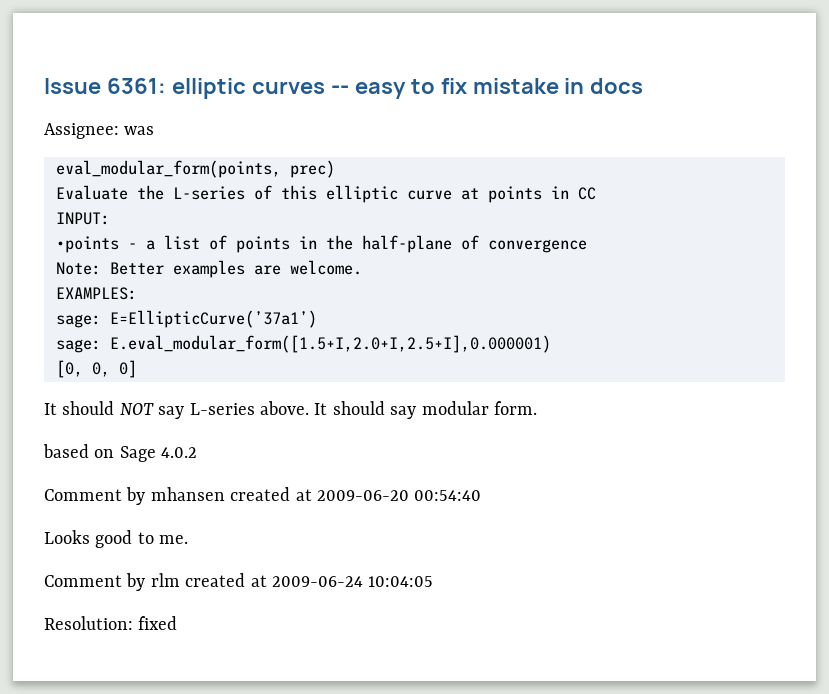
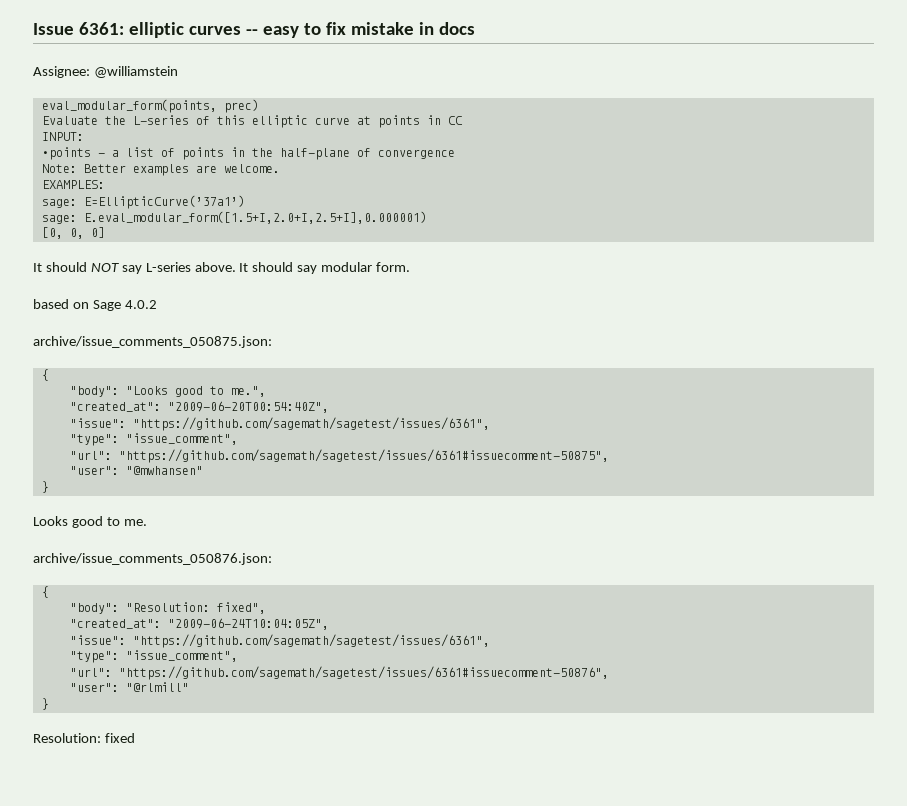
- Assignee: was
+ Assignee: @williamstein
- Comment by mhansen created at 2009-06-20 00:54:40
+ archive/issue_comments_050875.json:
+ {
+ "body": "Looks good to me.",
+ "created_at": "2009-06-20T00:54:40Z",
+ "issue": "https://github.com/sagemath/sagetest/issues/6361",
+ "type": "issue_comment",
+ "url": "https://github.com/sagemath/sagetest/issues/6361#issuecomment-50875",
+ "user": "@mwhansen"
+ }
  Looks good to me.
- Comment by rlm created at 2009-06-24 10:04:05
+ archive/issue_comments_050876.json:
+ {
+ "body": "Resolution: fixed",
+ "created_at": "2009-06-24T10:04:05Z",
+ "issue": "https://github.com/sagemath/sagetest/issues/6361",
+ "type": "issue_comment",
+ "url": "https://github.com/sagemath/sagetest/issues/6361#issuecomment-50876",
+ "user": "@rlmill"
+ }

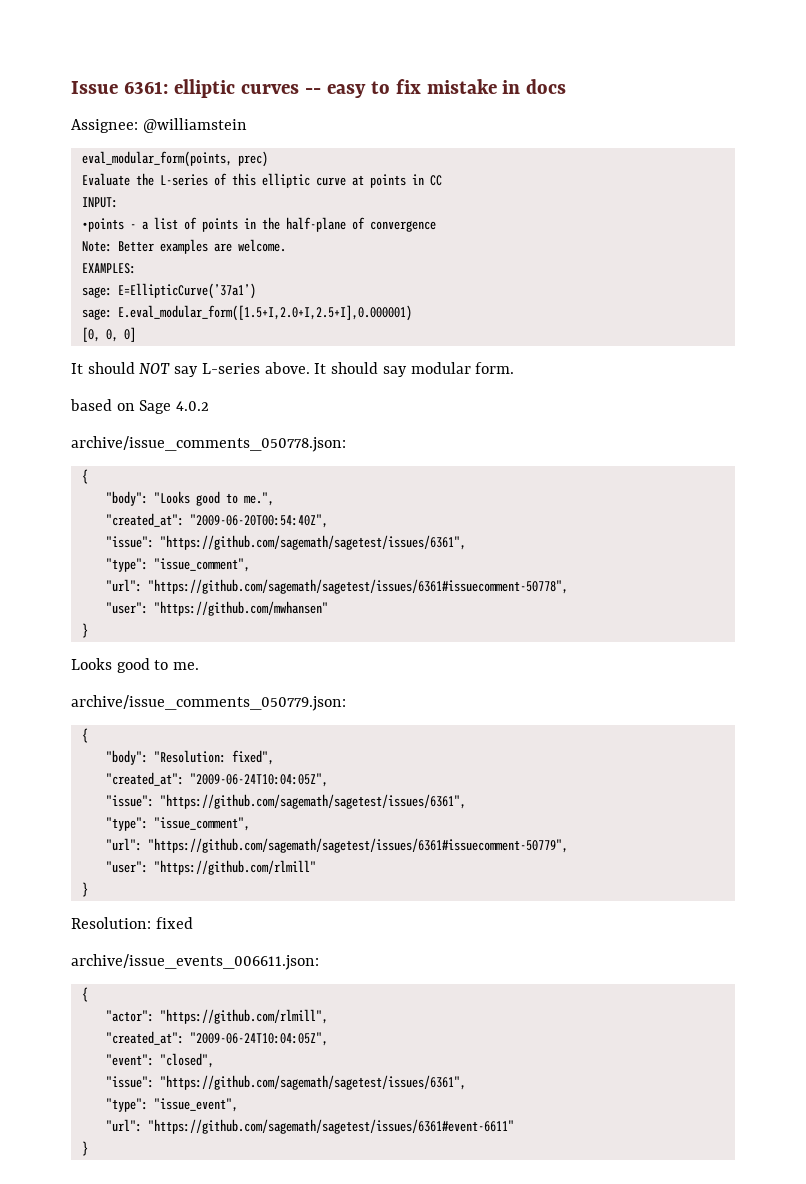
- archive/issue_comments_050875.json:
+ archive/issue_comments_050778.json:
- "url": "https://github.com/sagemath/sagetest/issues/6361#issuecomment-50875",
- "user": "@mwhansen"
+ "url": "https://github.com/sagemath/sagetest/issues/6361#issuecomment-50778",
+ "user": "https://github.com/mwhansen"
- archive/issue_comments_050876.json:
+ archive/issue_comments_050779.json:
- "url": "https://github.com/sagemath/sagetest/issues/6361#issuecomment-50876",
- "user": "@rlmill"
+ "url": "https://github.com/sagemath/sagetest/issues/6361#issuecomment-50779",
+ "user": "https://github.com/rlmill"
+ archive/issue_events_006611.json:
+ {
+ "actor": "https://github.com/rlmill",
+ "created_at": "2009-06-24T10:04:05Z",
+ "event": "closed",
+ "issue": "https://github.com/sagemath/sagetest/issues/6361",
+ "type": "issue_event",
+ "url": "https://github.com/sagemath/sagetest/issues/6361#event-6611"
+ }

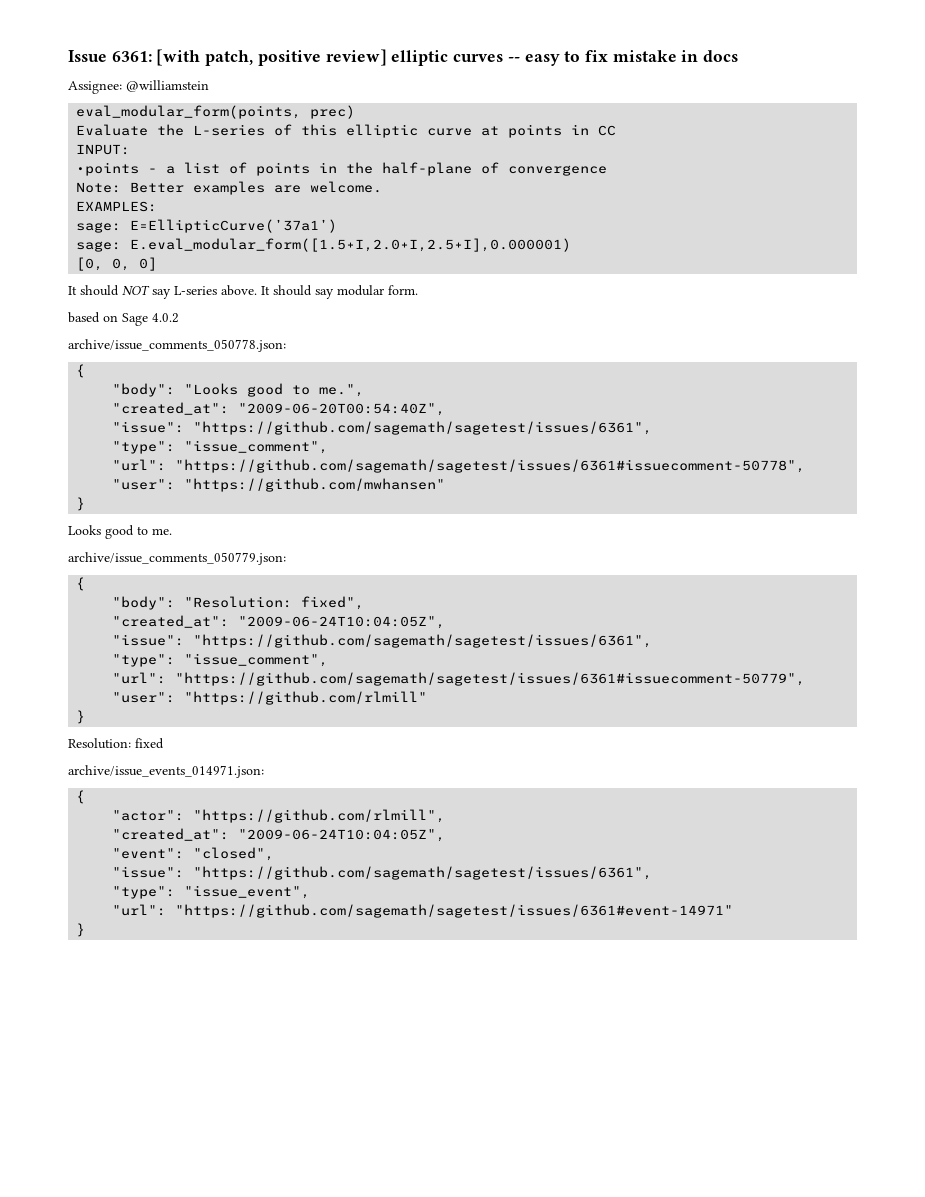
- Issue 6361: elliptic curves -- easy to fix mistake in docs
+ Issue 6361: [with patch, positive review] elliptic curves -- easy to fix mistake in docs
- archive/issue_events_006611.json:
+ archive/issue_events_014971.json:
- "url": "https://github.com/sagemath/sagetest/issues/6361#event-6611"
+ "url": "https://github.com/sagemath/sagetest/issues/6361#event-14971"

